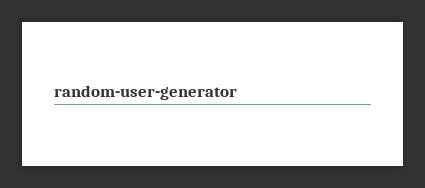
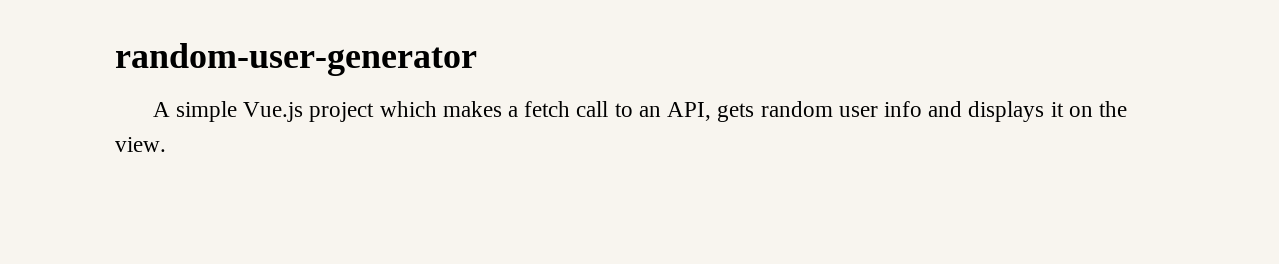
+ A simple Vue.js project which makes a fetch call to an API, gets random user info and displays it on the view.

